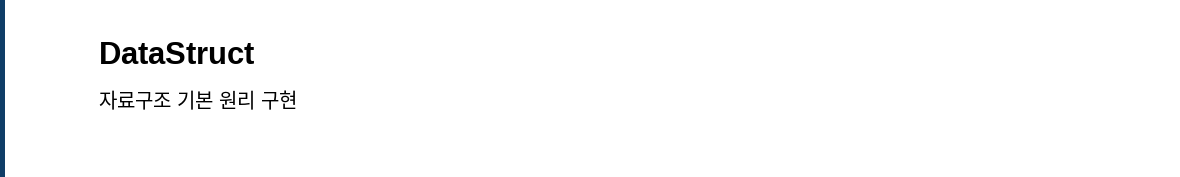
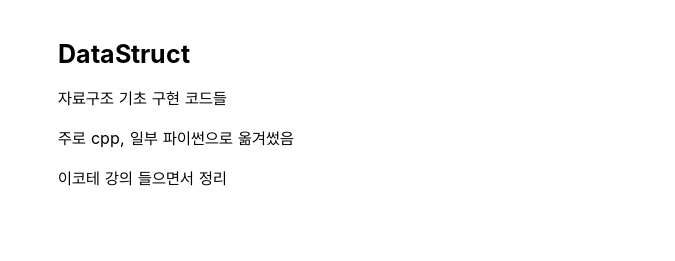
- 자료구조 기본 원리 구현
+ 자료구조 기초 구현 코드들
+ 주로 cpp, 일부 파이썬으로 옮겨썼음
+ 이코테 강의 들으면서 정리

